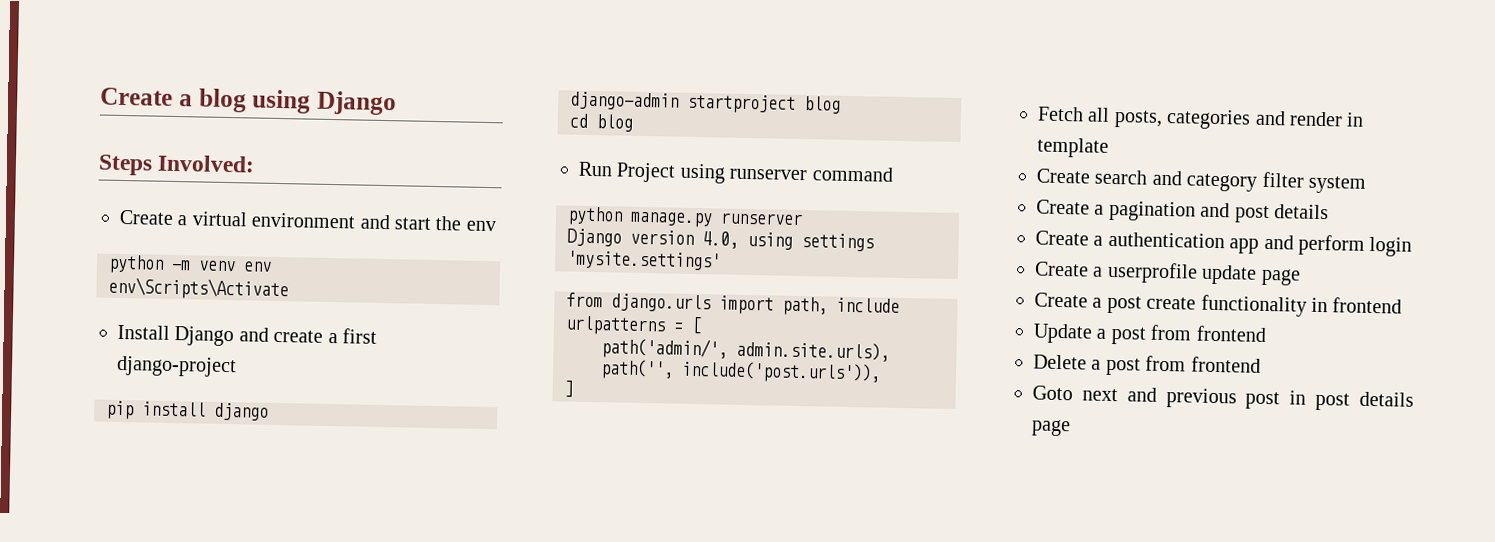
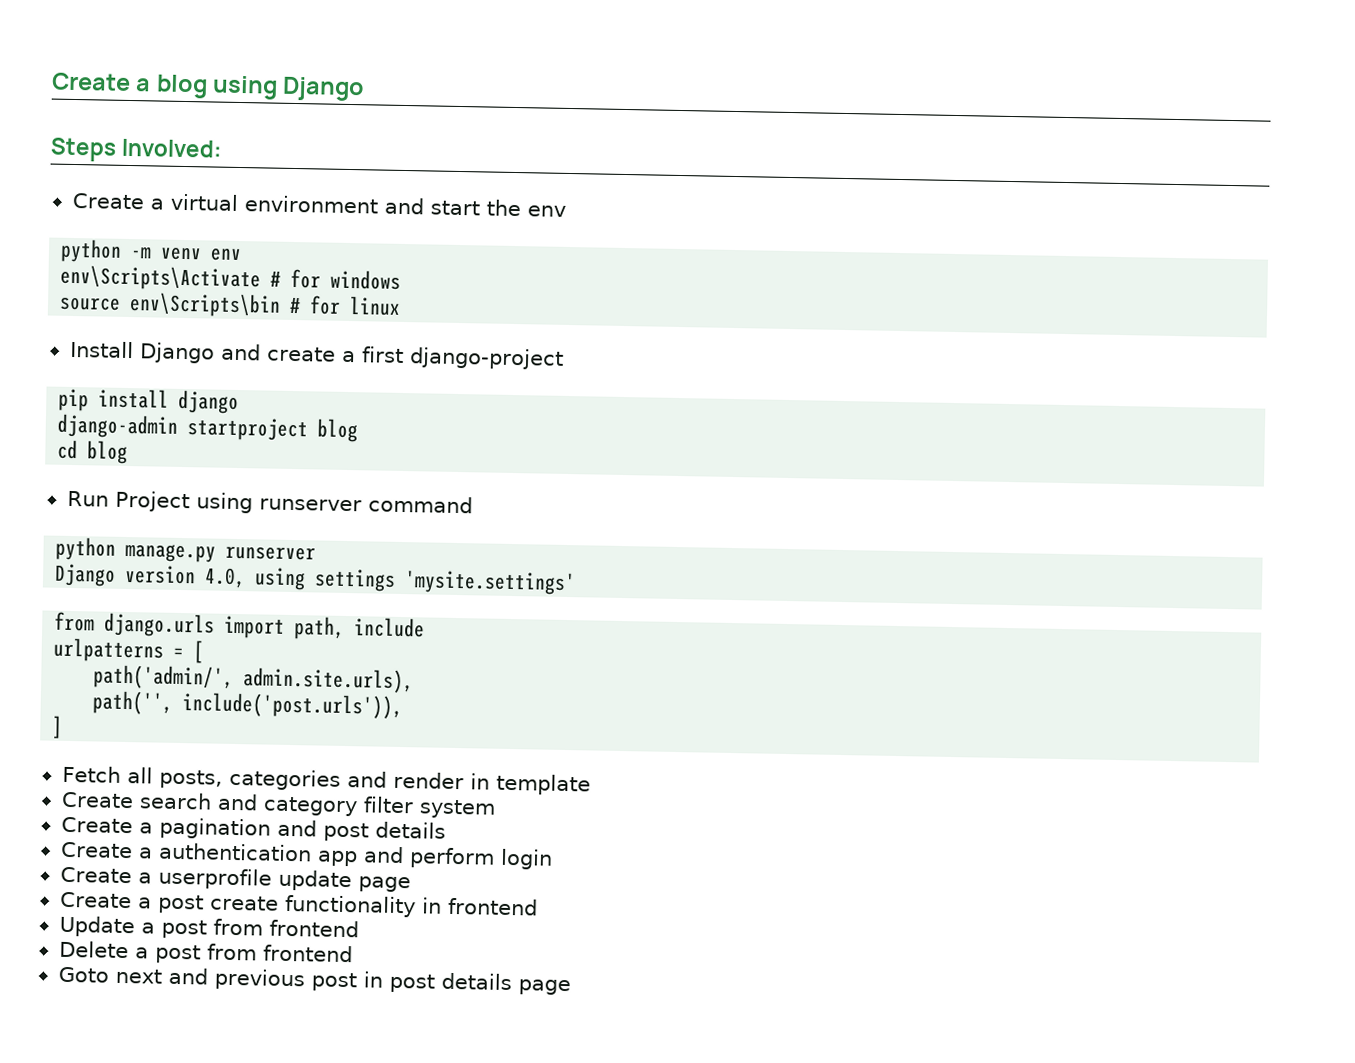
- env\Scripts\Activate
+ env\Scripts\Activate # for windows
+ source env\Scripts\bin # for linux

